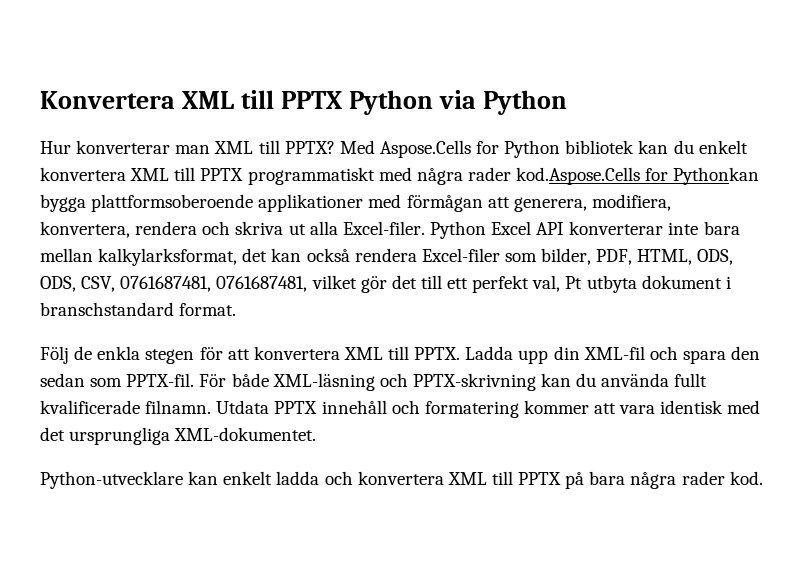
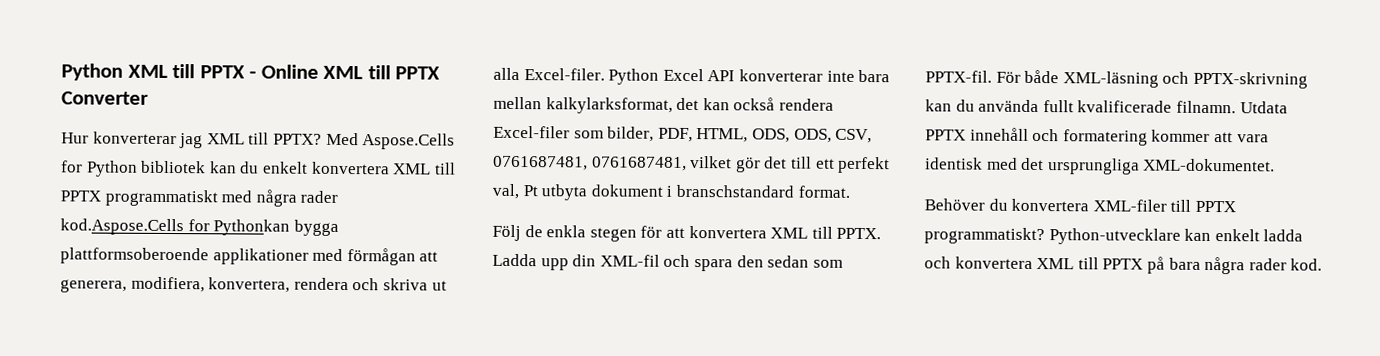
- Konvertera XML till PPTX Python via Python
+ Python XML till PPTX - Online XML till PPTX Converter
- Hur konverterar man XML till PPTX?
+ Hur konverterar jag XML till PPTX?
+ Behöver du konvertera XML-filer till PPTX programmatiskt?

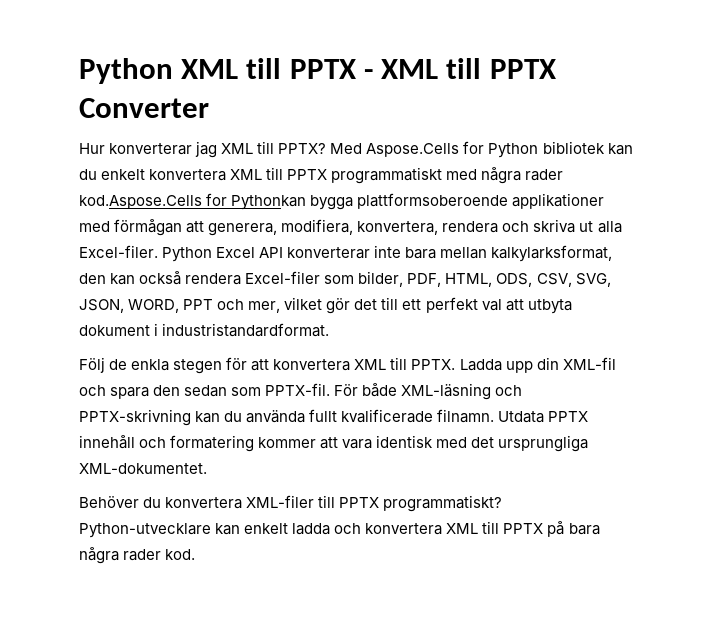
- Python XML till PPTX - Online XML till PPTX Converter
+ Python XML till PPTX - XML till PPTX Converter
- Python Excel API konverterar inte bara mellan kalkylarksformat, det kan också rendera Excel-filer som bilder, PDF, HTML, ODS, ODS, CSV, 0761687481, 0761687481, vilket gör det till ett perfekt val, Pt utbyta dokument i branschstandard format.
+ Python Excel API konverterar inte bara mellan kalkylarksformat, den kan också rendera Excel-filer som bilder, PDF, HTML, ODS, CSV, SVG, JSON, WORD, PPT och mer, vilket gör det till ett perfekt val att utbyta dokument i industristandardformat.

